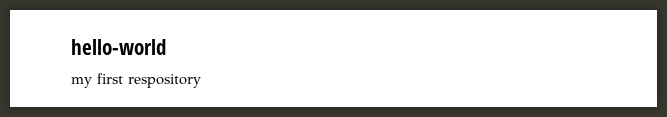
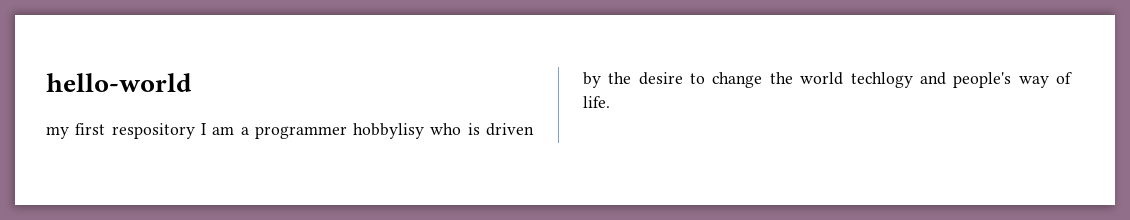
- my first respository
+ my first respository I am a programmer hobbylisy who is driven by the desire to change the world techlogy and people's way of life.

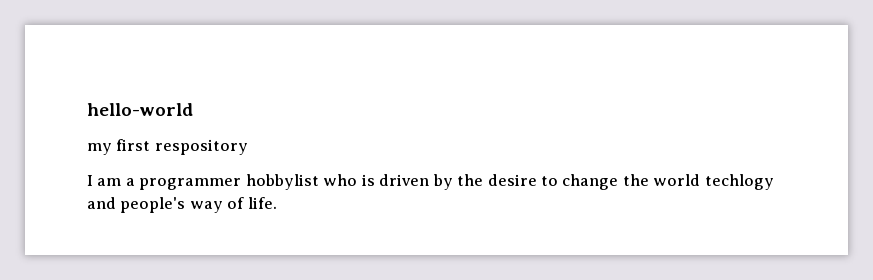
- my first respository I am a programmer hobbylisy who is driven by the desire to change the world techlogy and people's way of life.
+ my first respository
+ I am a programmer hobbylist who is driven by the desire to change the world techlogy and people's way of life.

